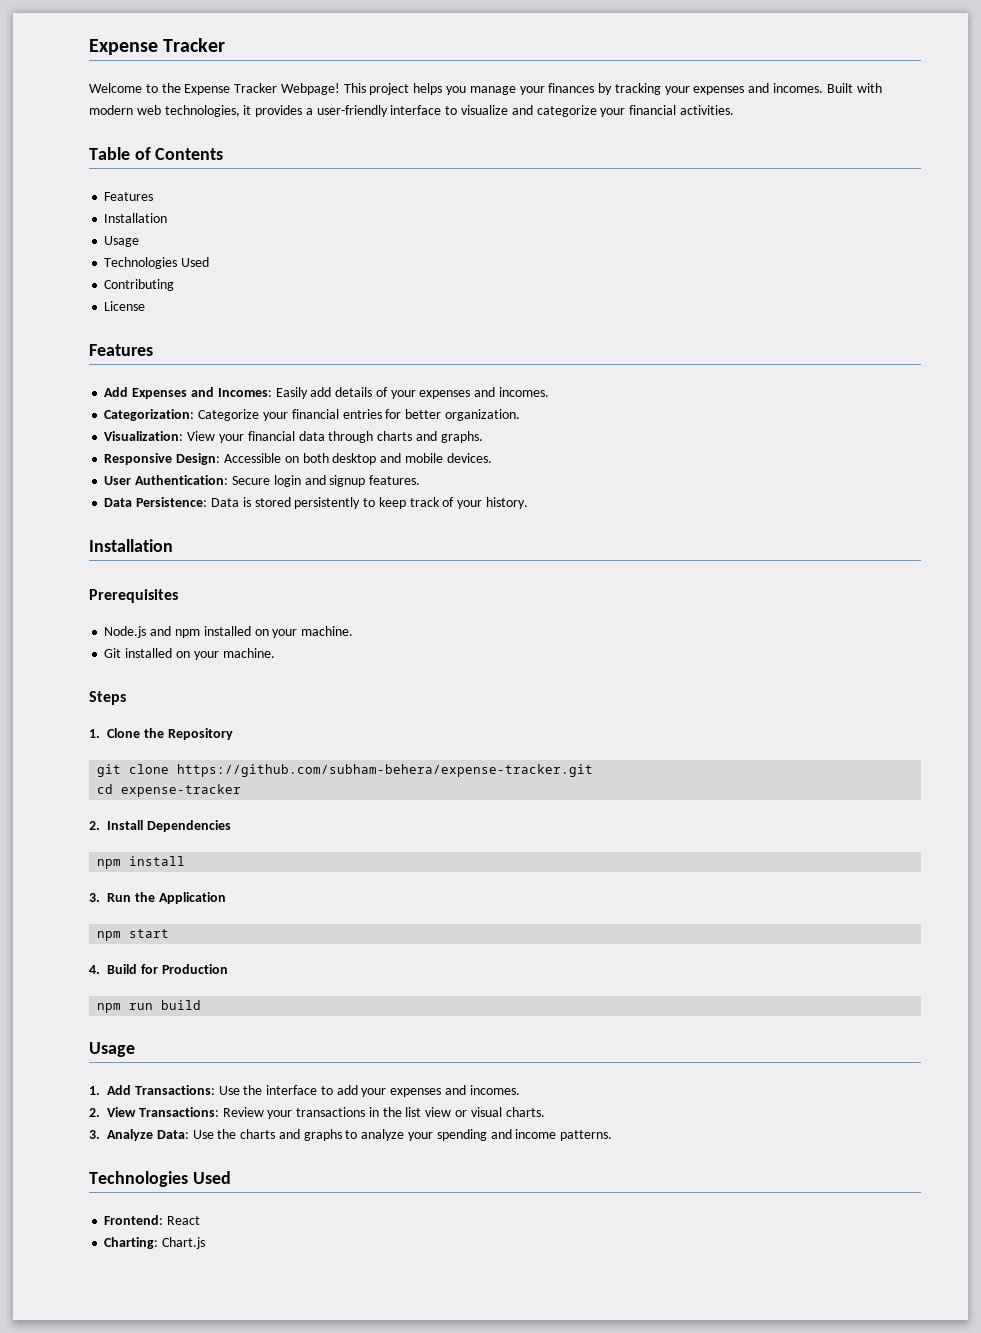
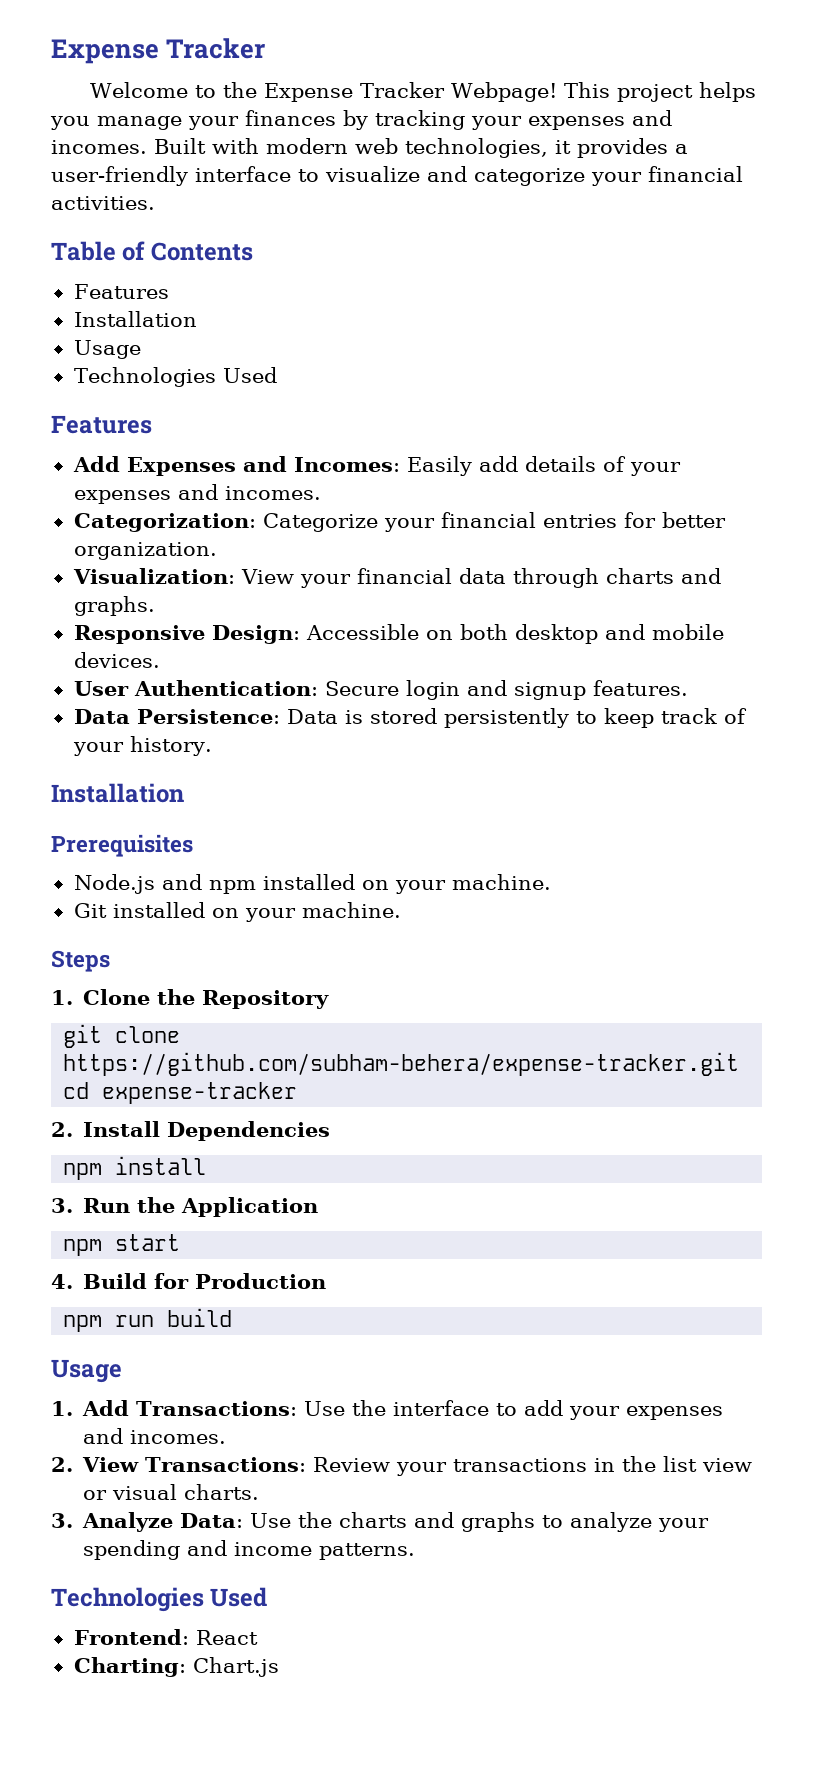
- Contributing
- License

